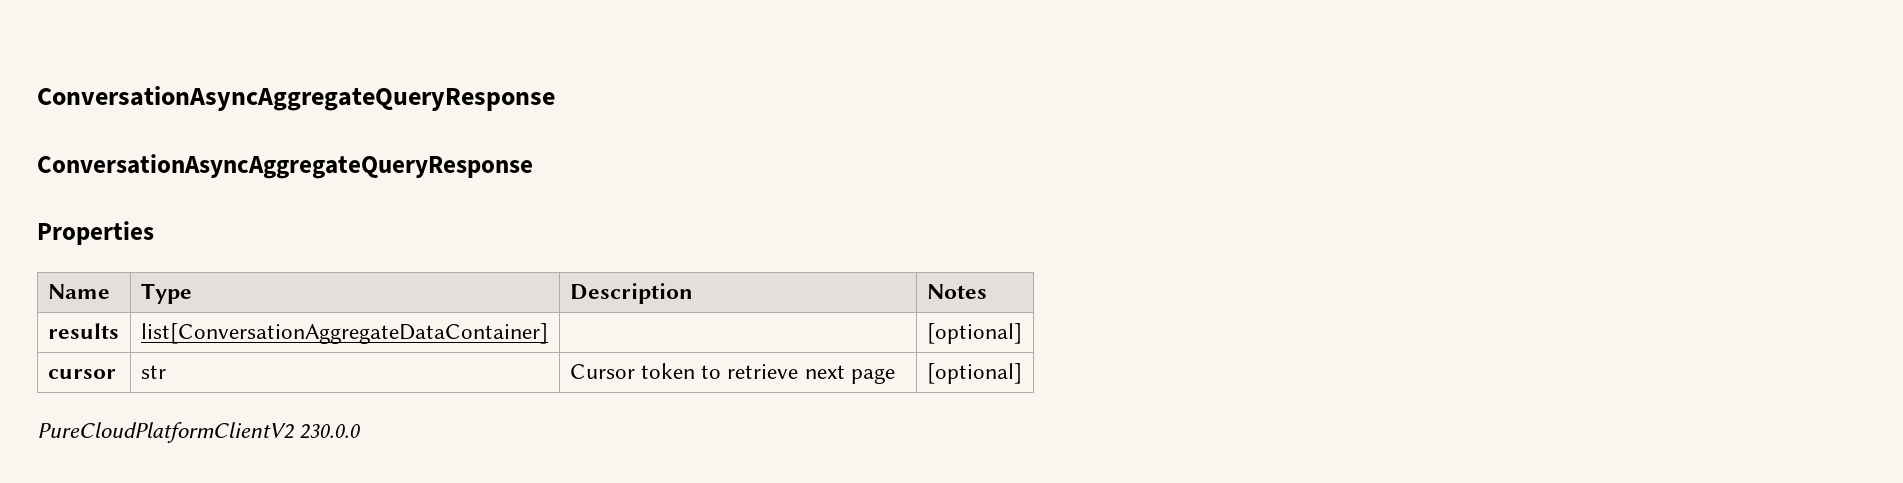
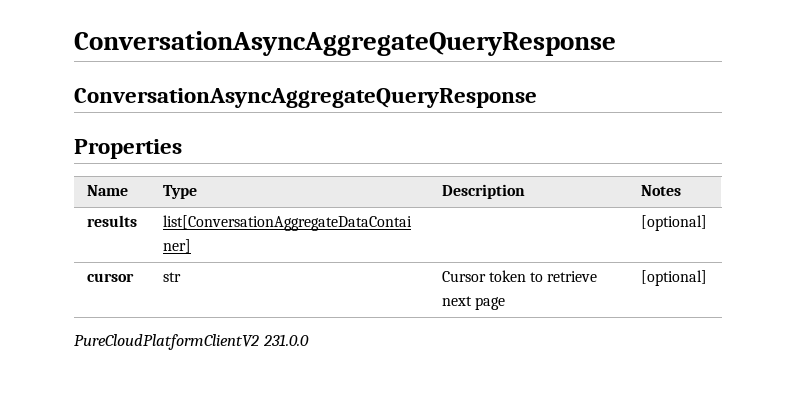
- PureCloudPlatformClientV2 230.0.0
+ PureCloudPlatformClientV2 231.0.0

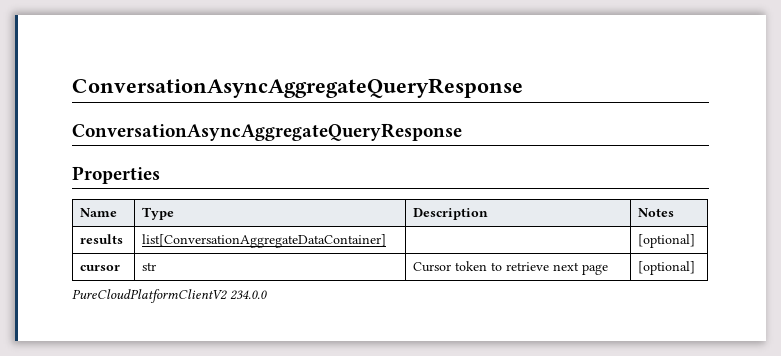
- PureCloudPlatformClientV2 231.0.0
+ PureCloudPlatformClientV2 234.0.0

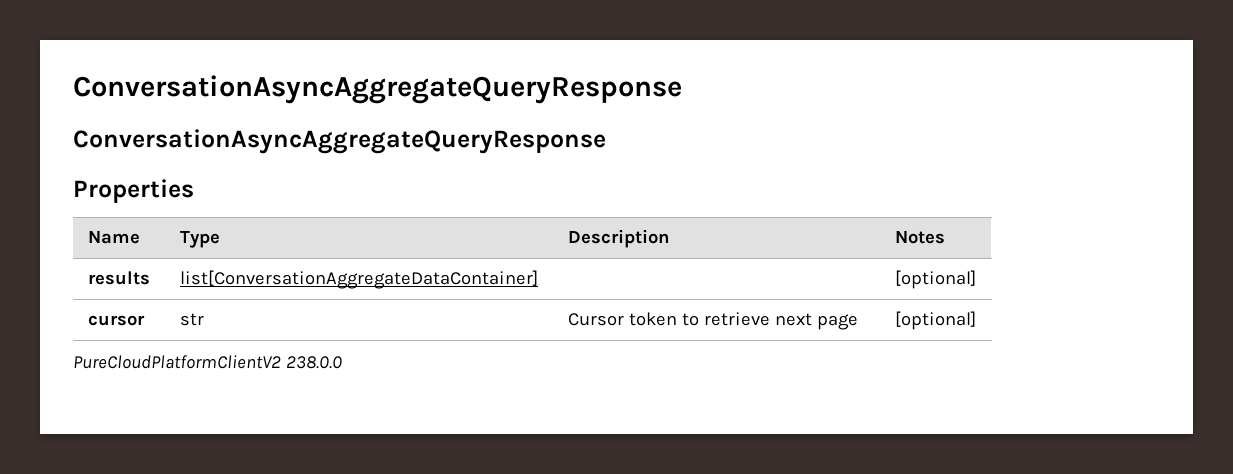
- PureCloudPlatformClientV2 234.0.0
+ PureCloudPlatformClientV2 238.0.0

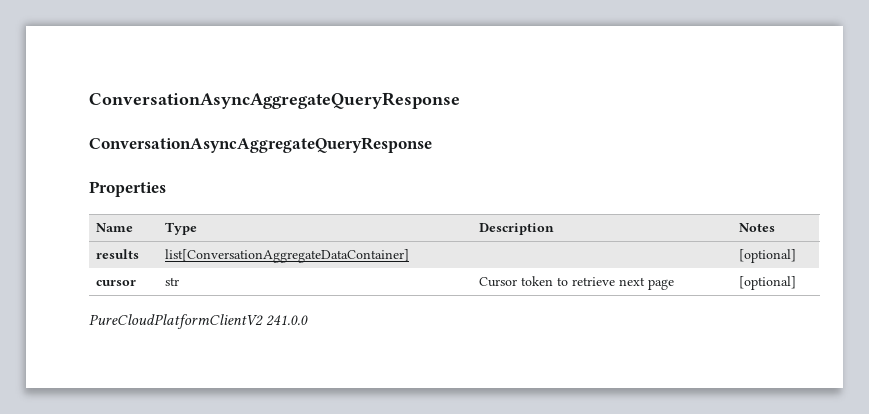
- PureCloudPlatformClientV2 238.0.0
+ PureCloudPlatformClientV2 241.0.0

